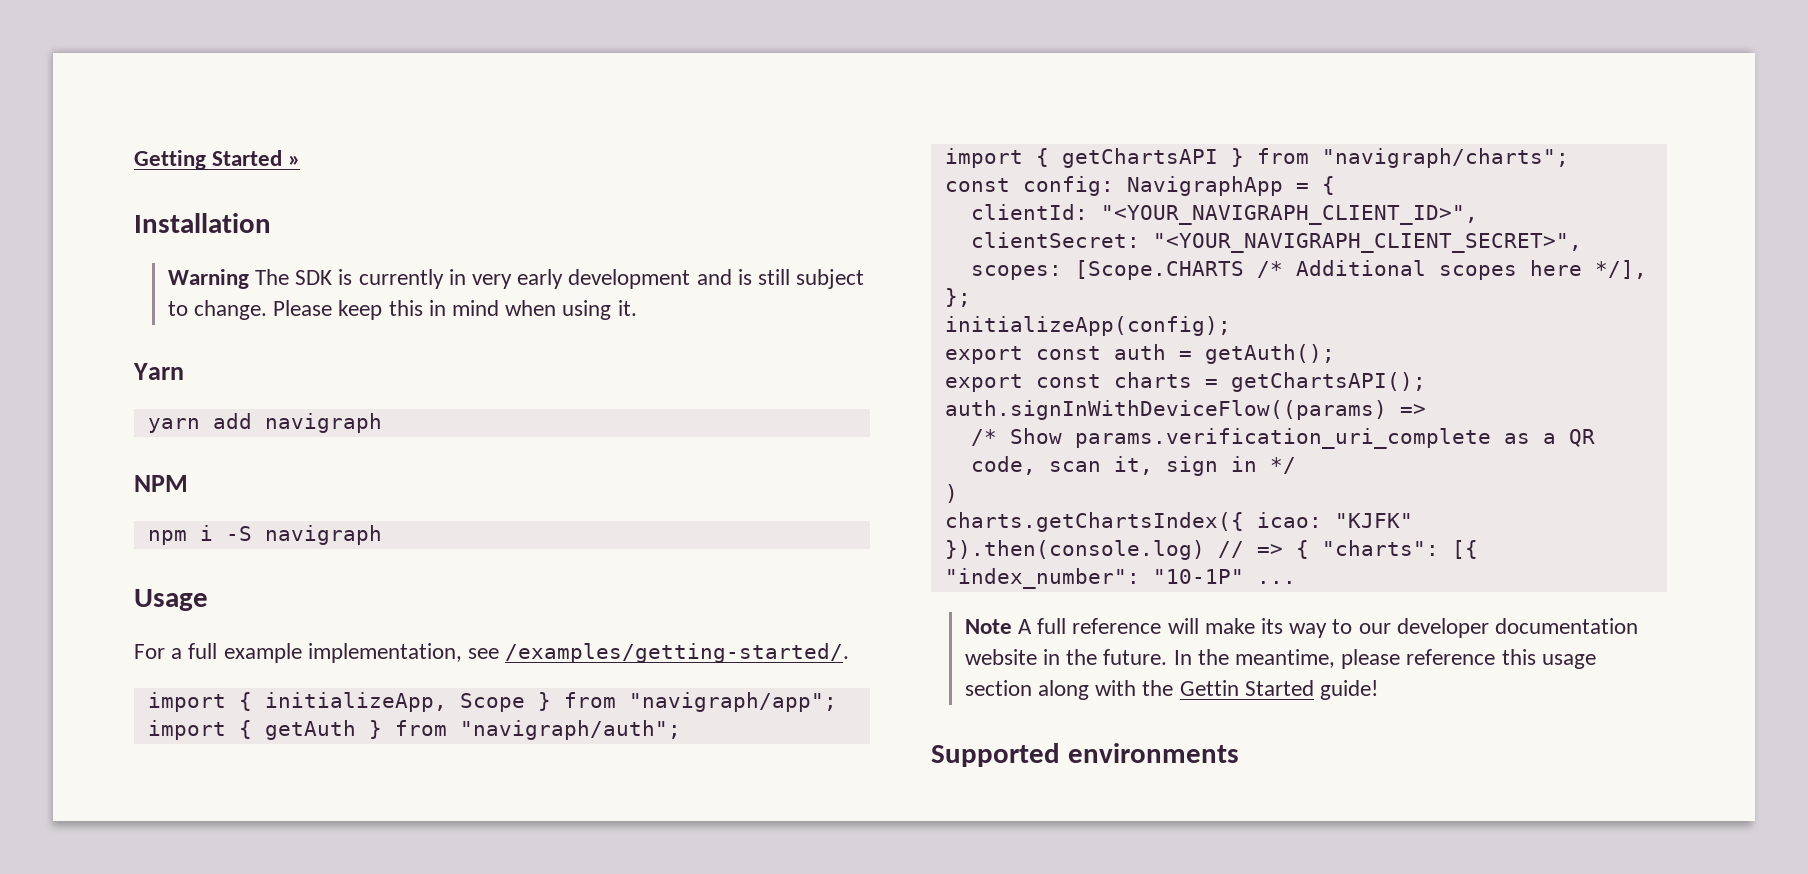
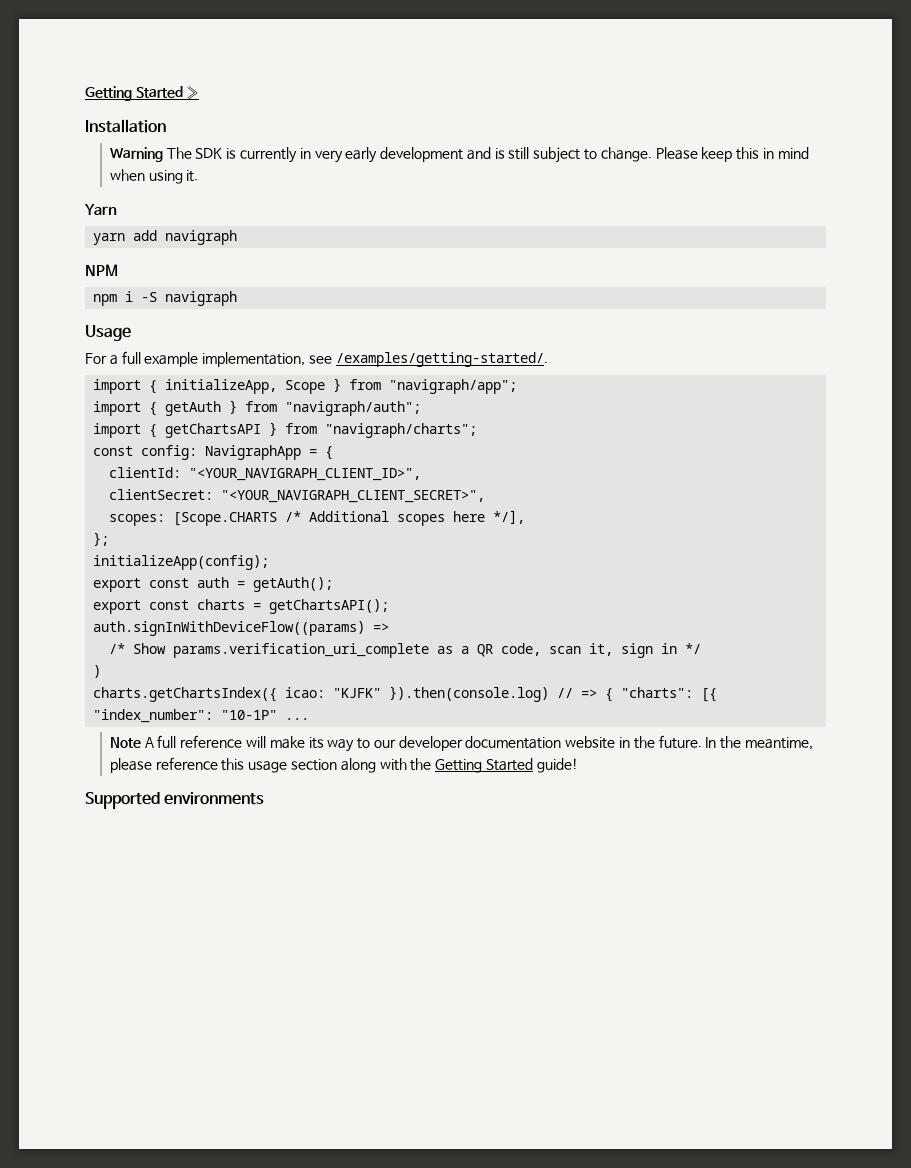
- In the meantime, please reference this usage section along with the Gettin Started guide!
+ In the meantime, please reference this usage section along with the Getting Started guide!

